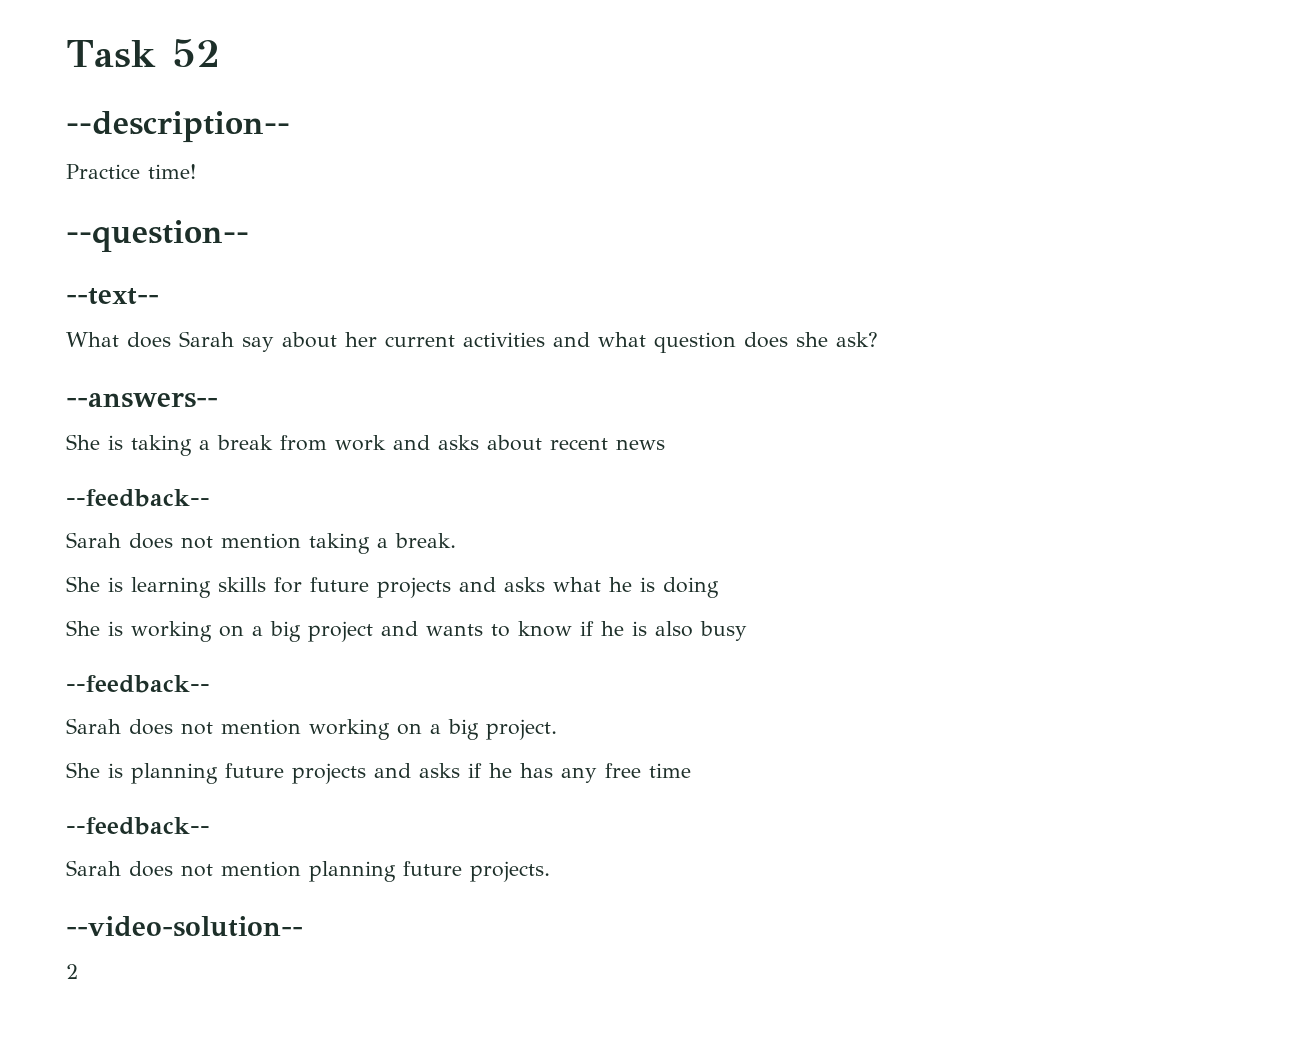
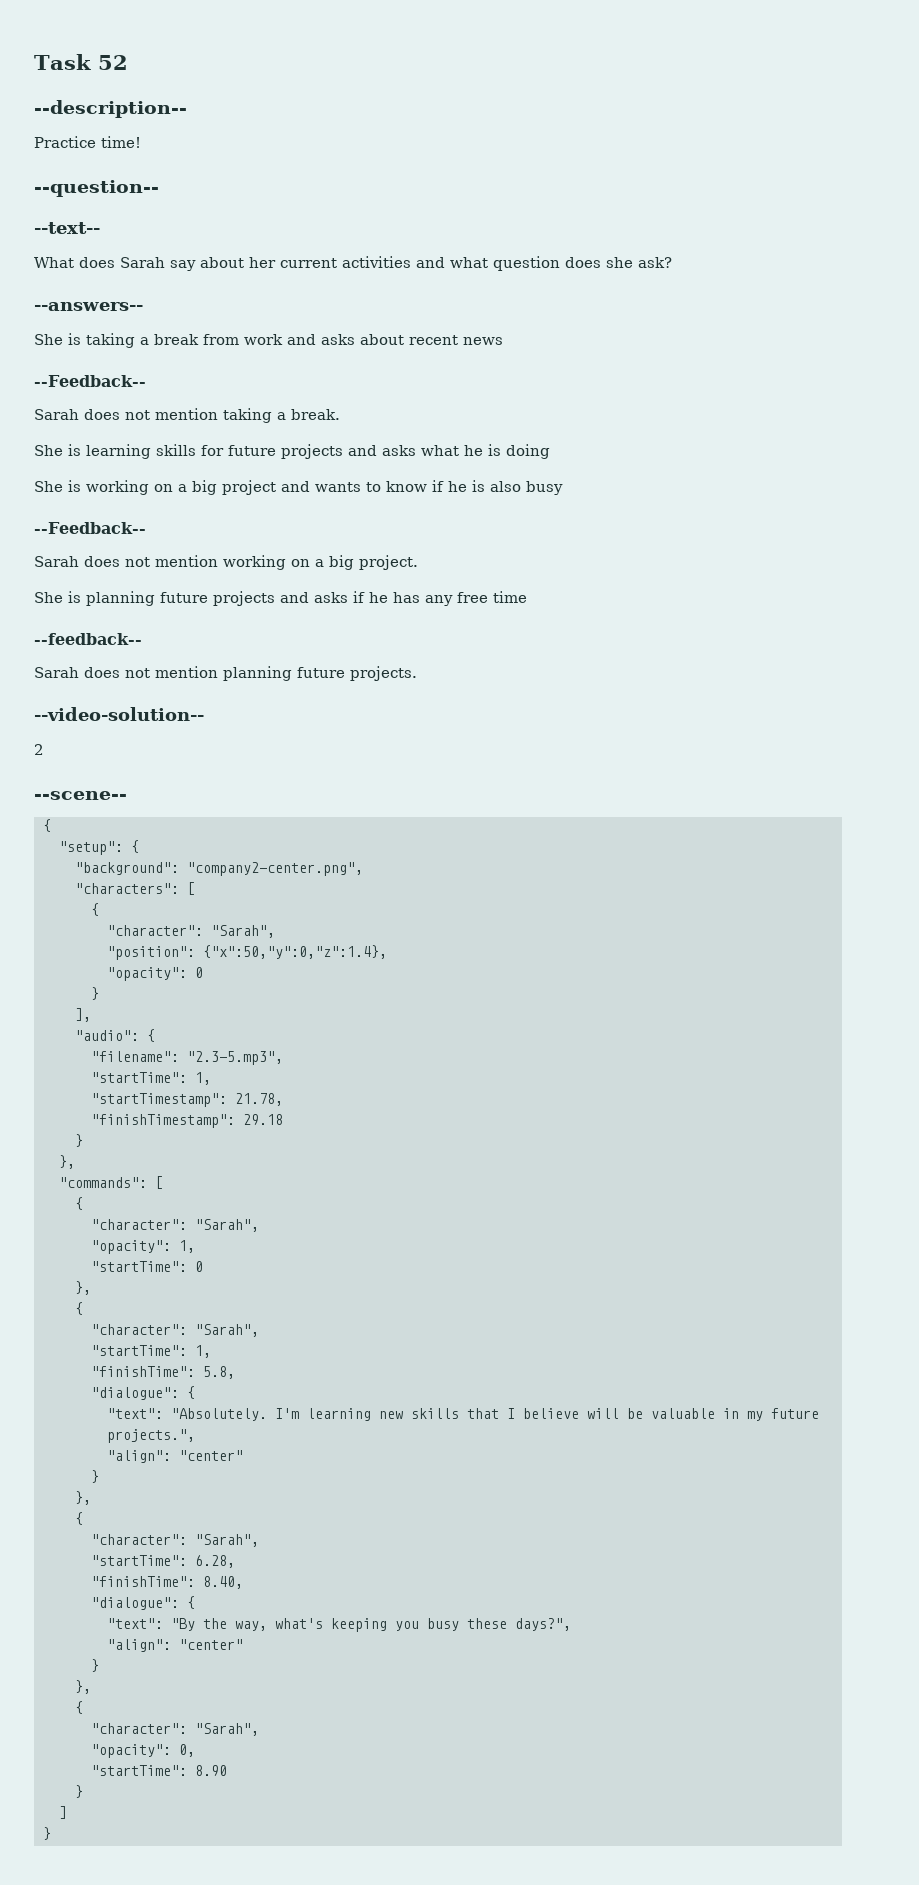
  She is taking a break from work and asks about recent news
- --feedback--
+ --Feedback--
  She is working on a big project and wants to know if he is also busy
- --feedback--
+ --Feedback--
+ --scene--
+ {
+ "setup": {
+ "background": "company2-center.png",
+ "characters": [
+ {
+ "character": "Sarah",
+ "position": {"x":50,"y":0,"z":1.4},
+ "opacity": 0
+ }
+ ],
+ "audio": {
+ "filename": "2.3-5.mp3",
+ "startTime": 1,
+ "startTimestamp": 21.78,
+ "finishTimestamp": 29.18
+ }
+ },
+ "commands": [
+ {
+ "character": "Sarah",
+ "opacity": 1,
+ "startTime": 0
+ },
+ {
+ "character": "Sarah",
+ "startTime": 1,
+ "finishTime": 5.8,
+ "dialogue": {
+ "text": "Absolutely. I'm learning new skills that I believe will be valuable in my future projects.",
+ "align": "center"
+ }
+ },
+ {
+ "character": "Sarah",
+ "startTime": 6.28,
+ "finishTime": 8.40,
+ "dialogue": {
+ "text": "By the way, what's keeping you busy these days?",
+ "align": "center"
+ }
+ },
+ {
+ "character": "Sarah",
+ "opacity": 0,
+ "startTime": 8.90
+ }
+ ]
+ }

